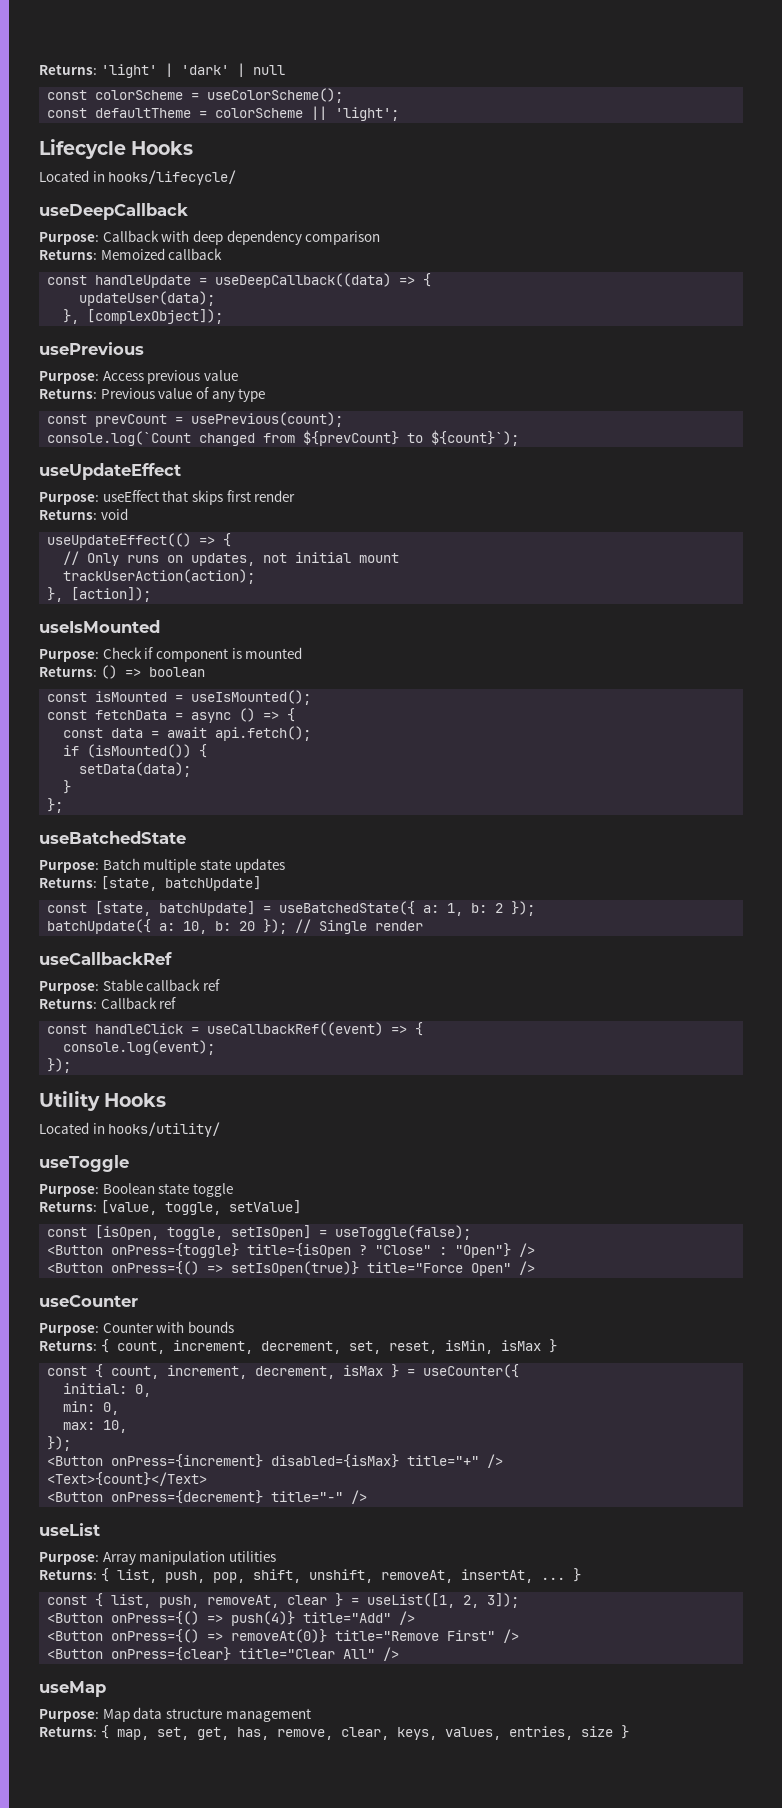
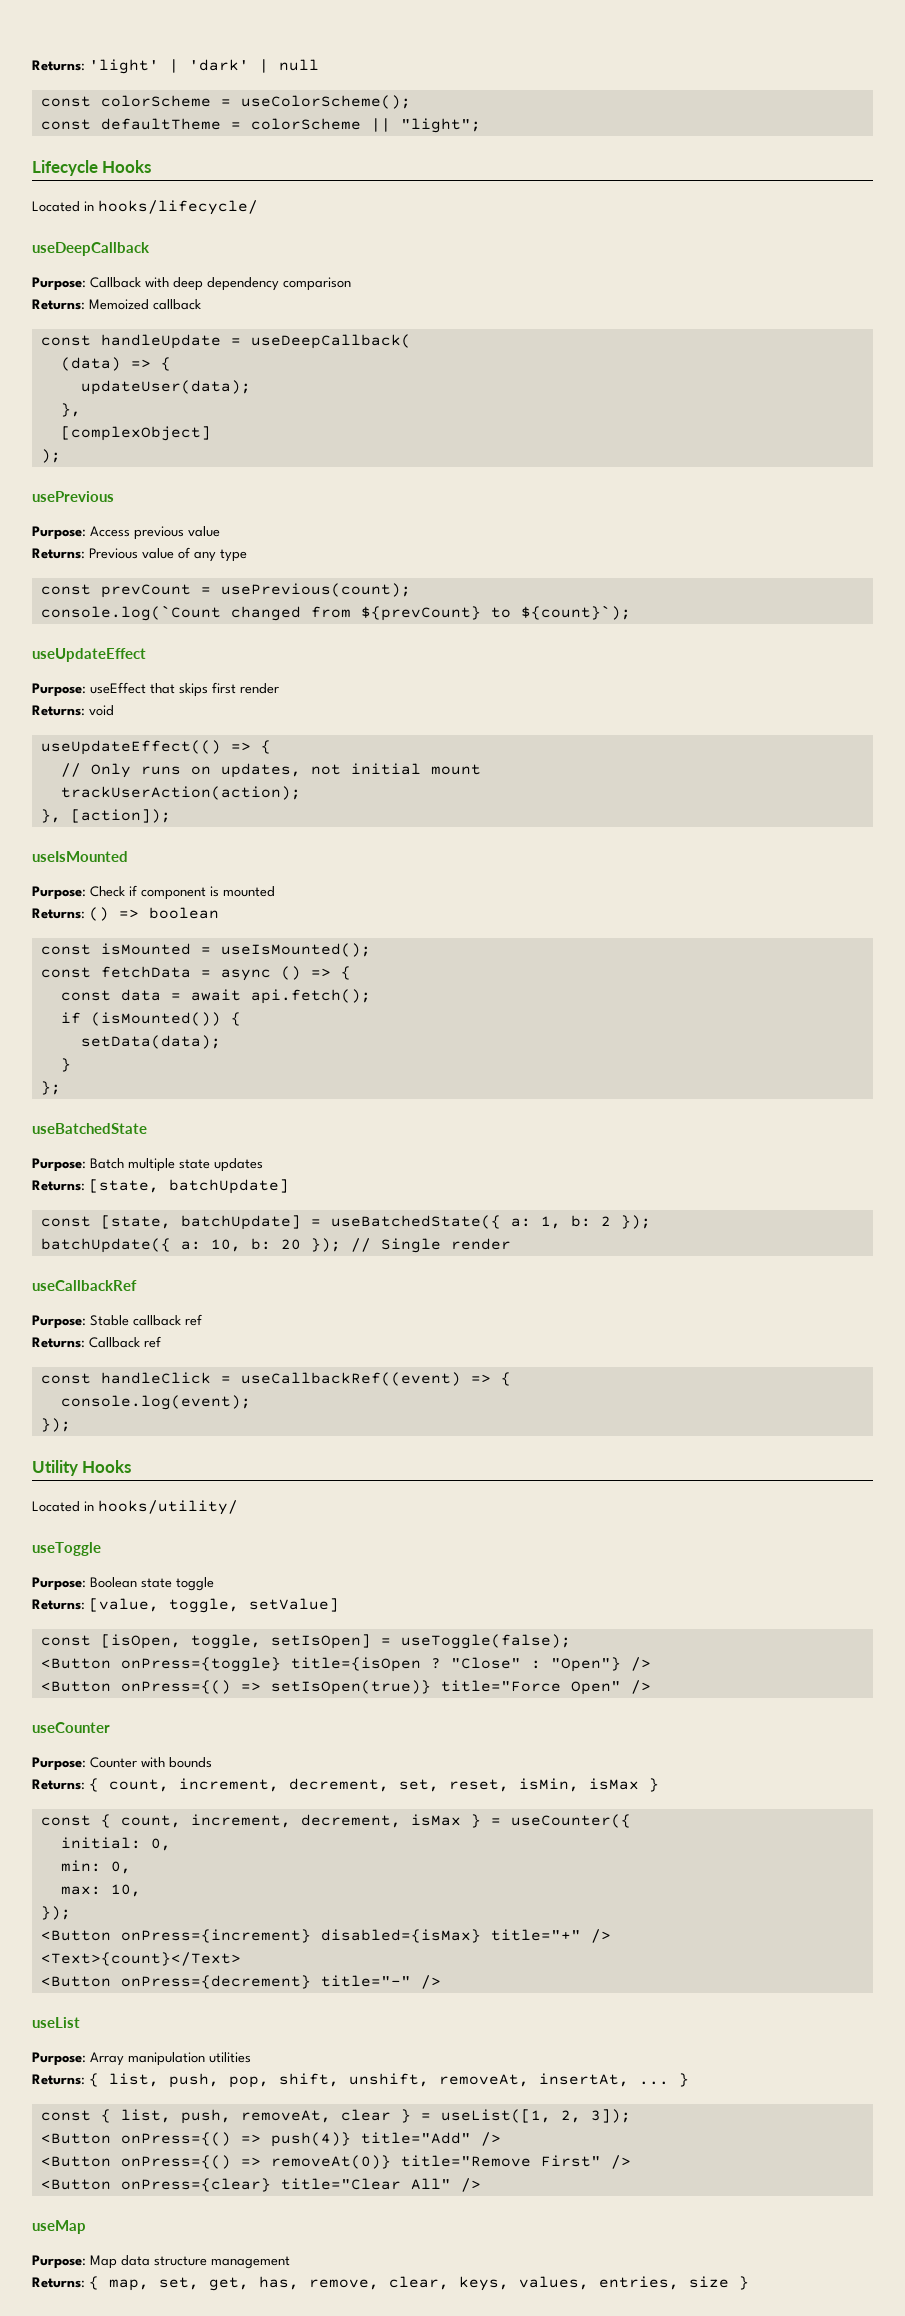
- const defaultTheme = colorScheme || 'light';
+ const defaultTheme = colorScheme || "light";
- const handleUpdate = useDeepCallback((data) => {
+ const handleUpdate = useDeepCallback(
+ (data) => {
  updateUser(data);
- }, [complexObject]);
+ },
+ [complexObject]
+ );

